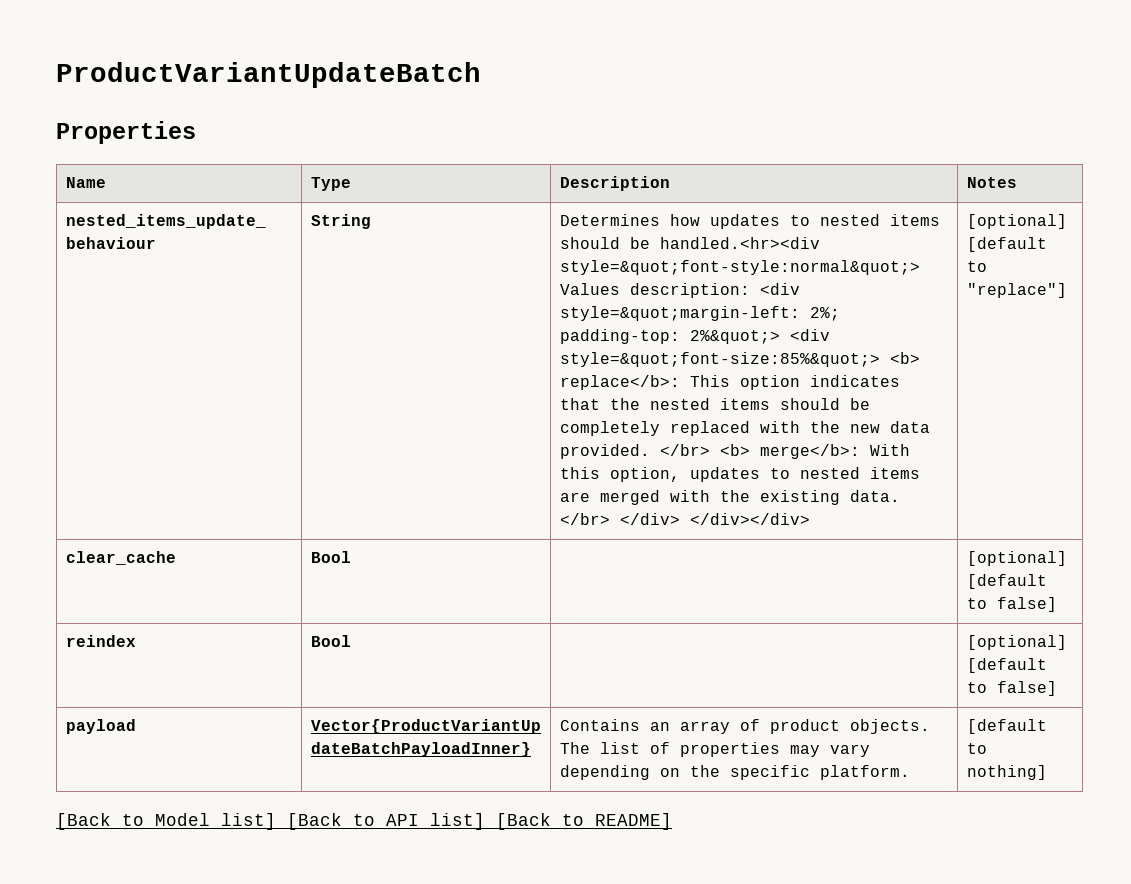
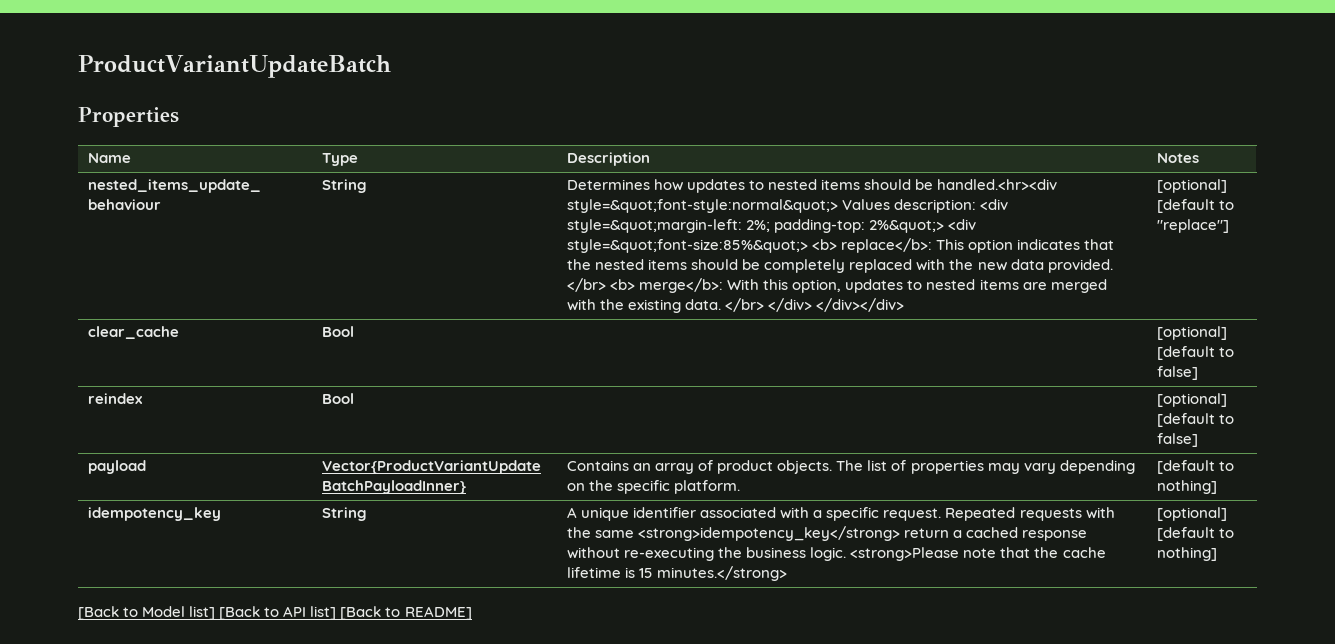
+ idempotency_key | String | A unique identifier associated with a specific request. Repeated requests with the same <strong>idempotency_key</strong> return a cached response without re-executing the business logic. <strong>Please note that the cache lifetime is 15 minutes.</strong> | [optional] [default to nothing]

